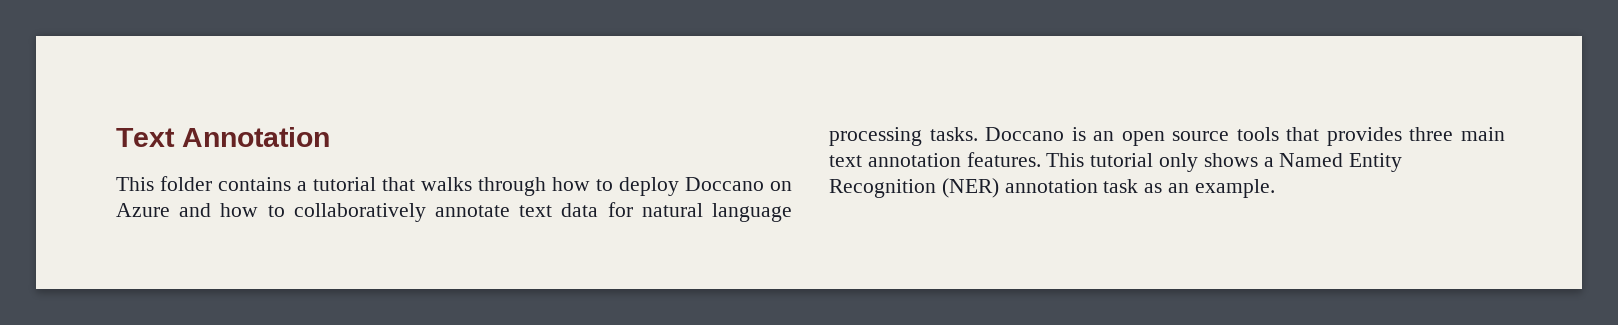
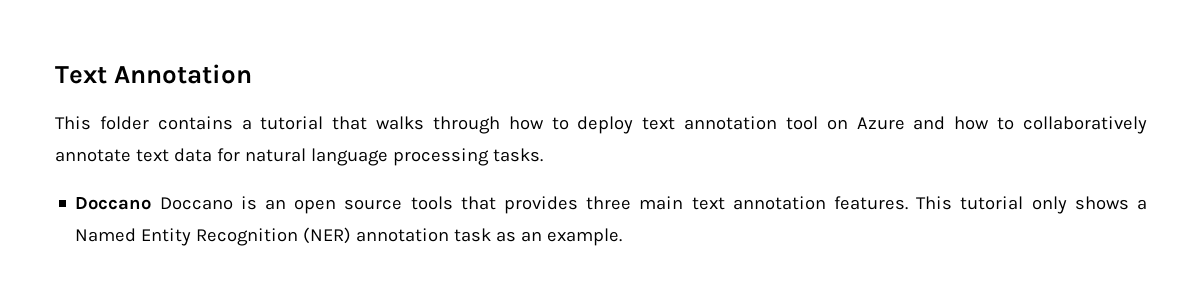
- This folder contains a tutorial that walks through how to deploy Doccano on Azure and how to collaboratively annotate text data for natural language processing tasks. Doccano is an open source tools that provides three main text annotation features.
+ This folder contains a tutorial that walks through how to deploy text annotation tool on Azure and how to collaboratively annotate text data for natural language processing tasks.
+ Doccano Doccano is an open source tools that provides three main text annotation features.

